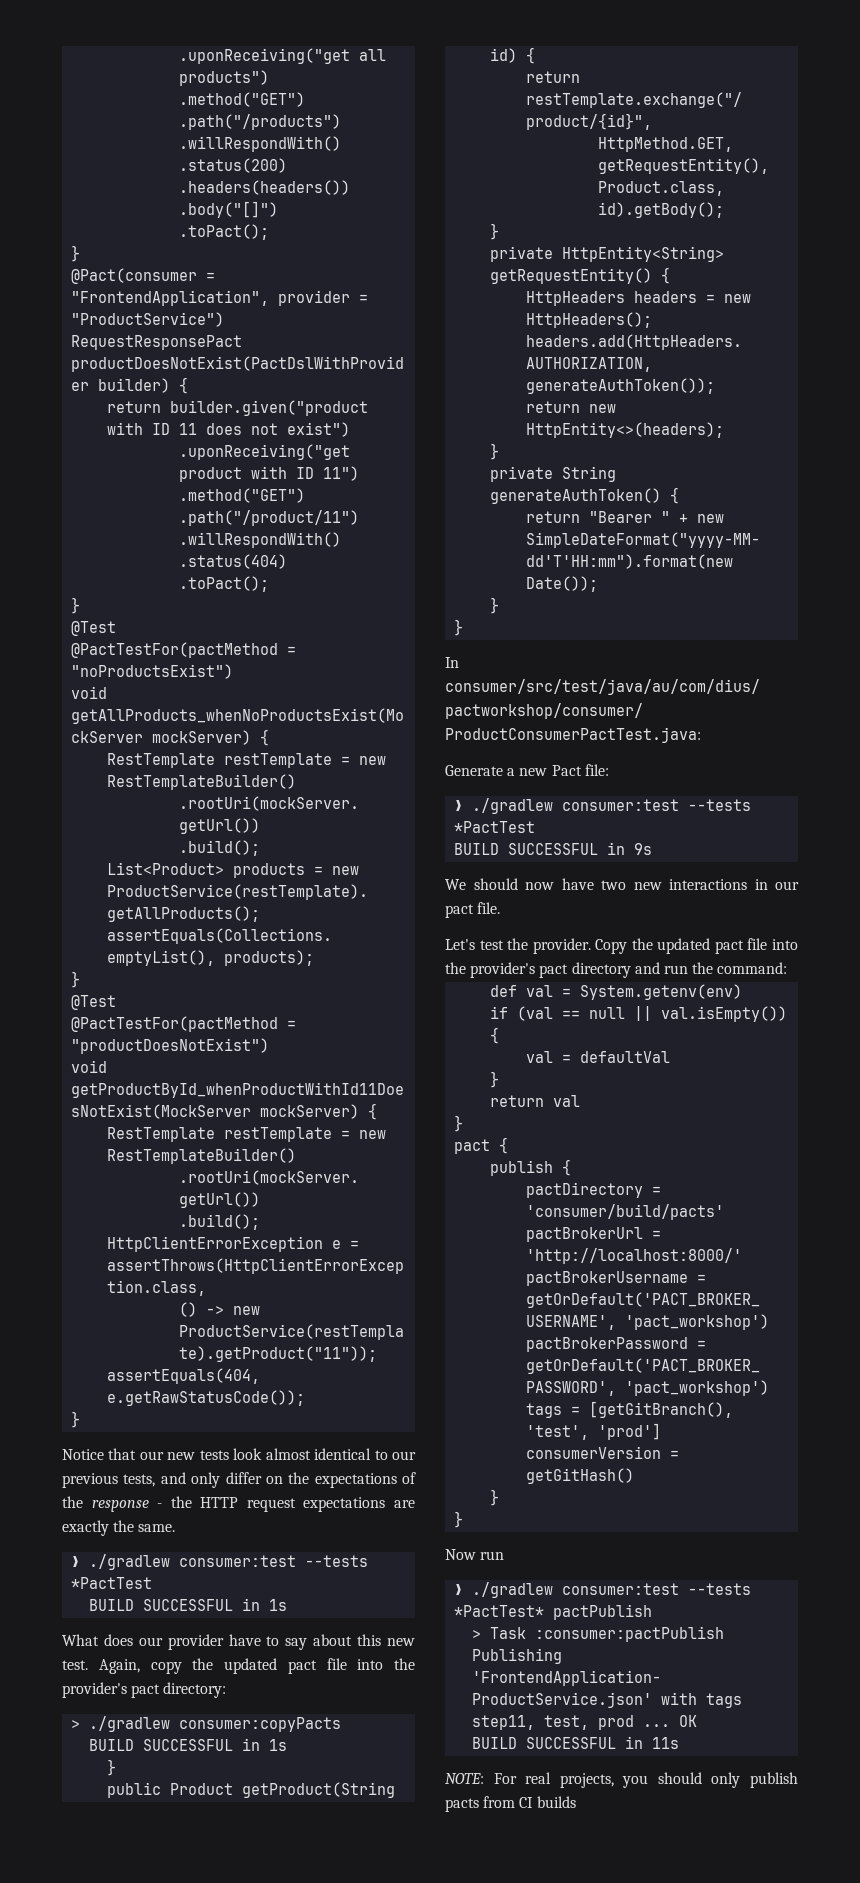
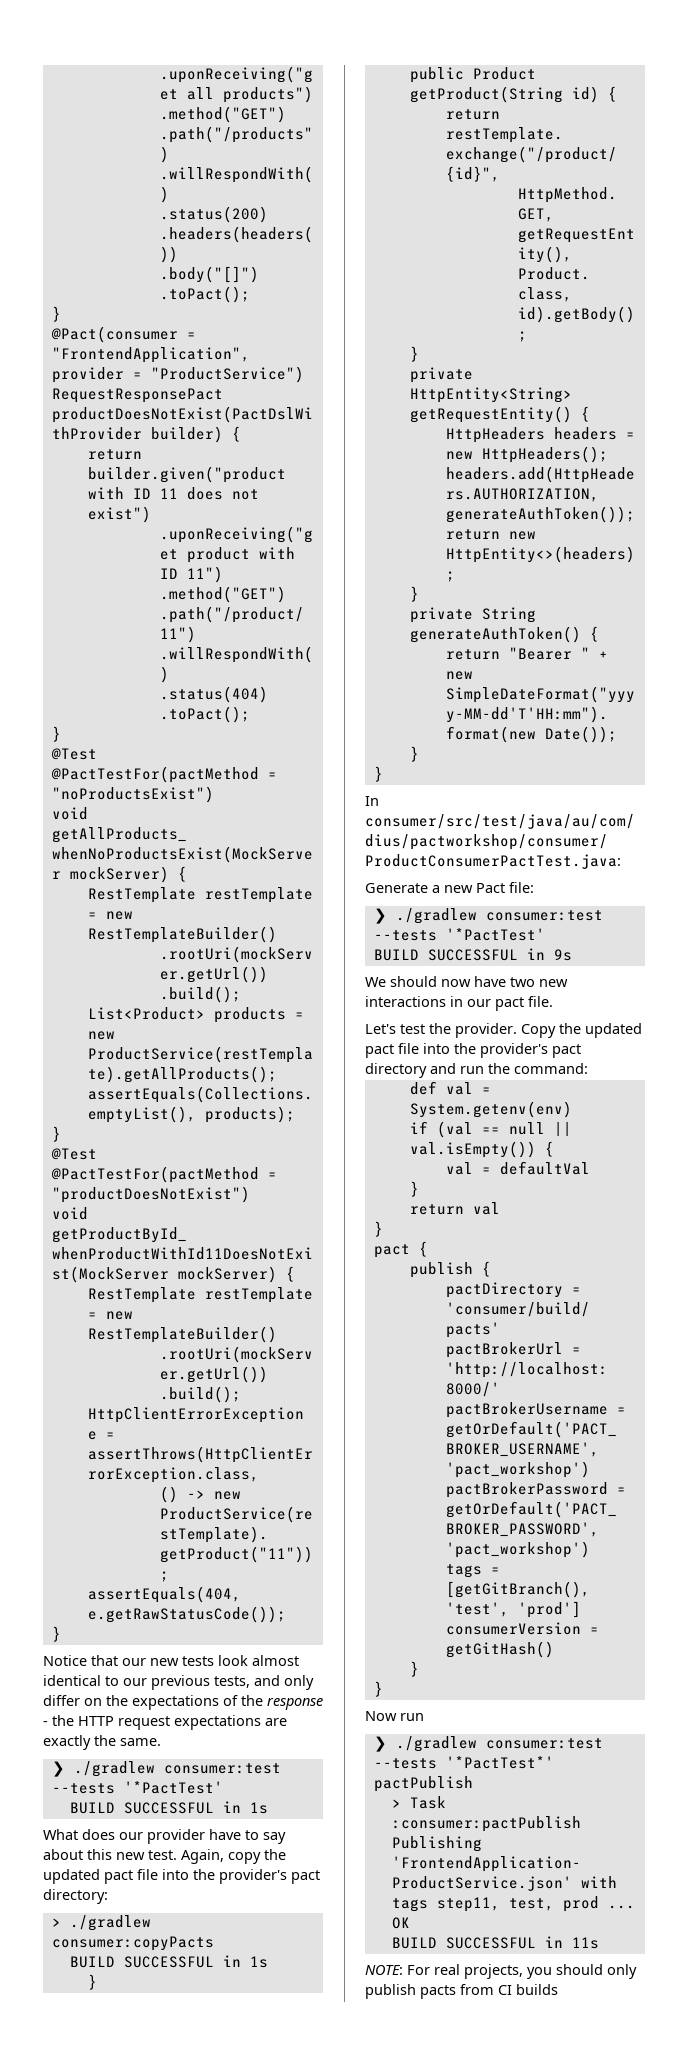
  Notice that our new tests look almost identical to our previous tests, and only differ on the expectations of the response - the HTTP request expectations are exactly the same.
- ❯ ./gradlew consumer:test --tests *PactTest
+ ❯ ./gradlew consumer:test --tests '*PactTest'
  Generate a new Pact file:
- ❯ ./gradlew consumer:test --tests *PactTest
+ ❯ ./gradlew consumer:test --tests '*PactTest'
- ❯ ./gradlew consumer:test --tests *PactTest* pactPublish
+ ❯ ./gradlew consumer:test --tests '*PactTest*' pactPublish

